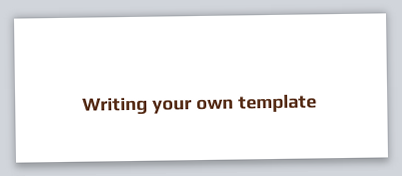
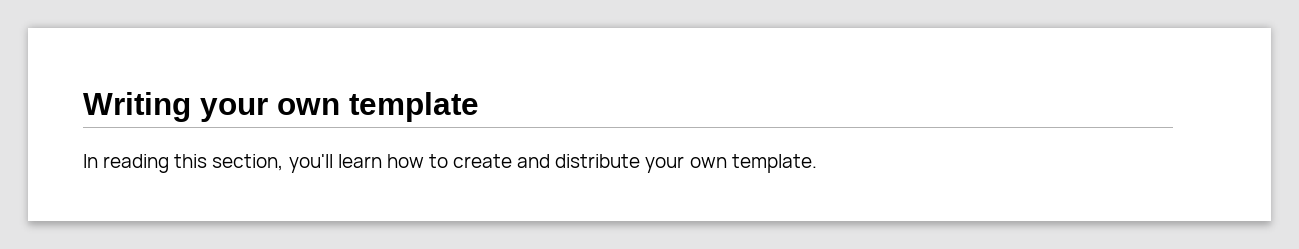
+ In reading this section, you'll learn how to create and distribute your own template.

